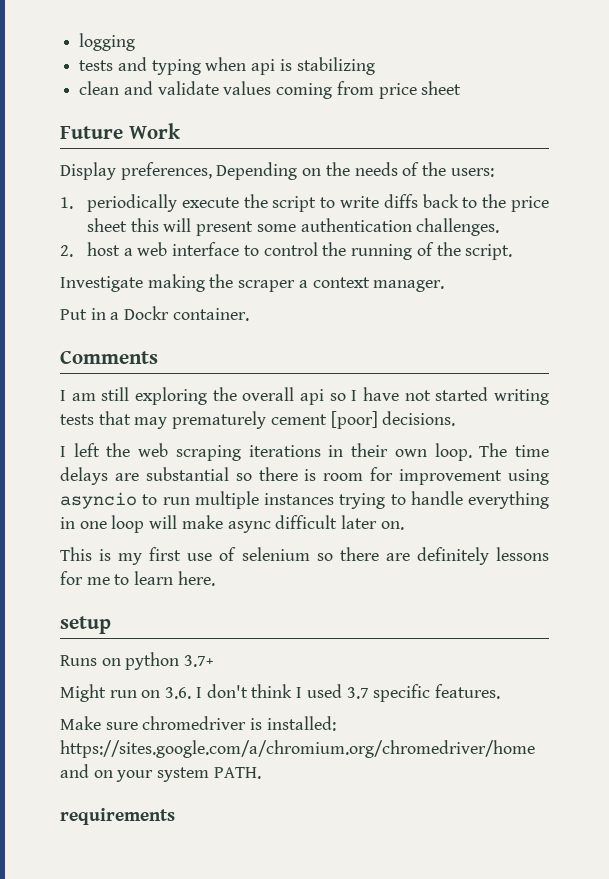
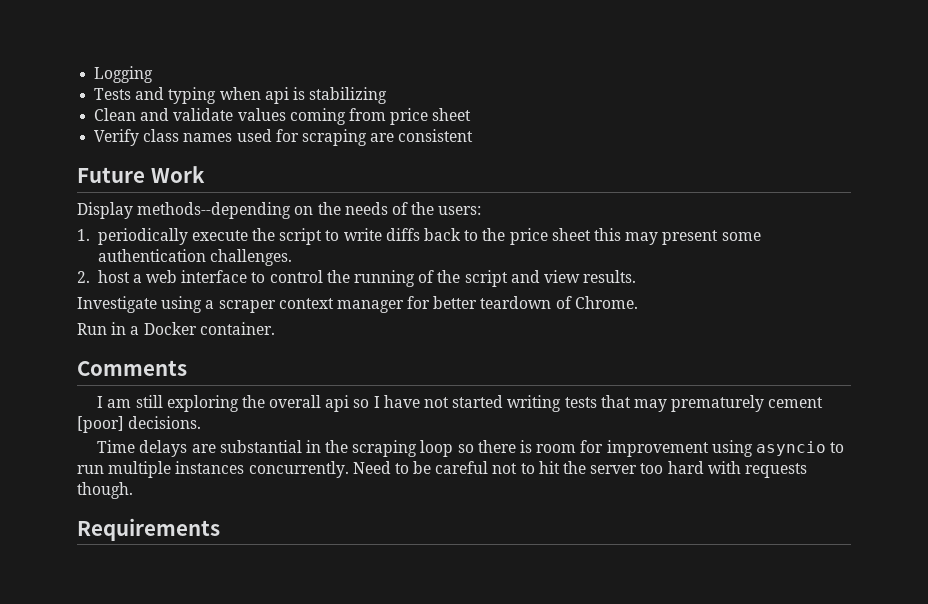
- logging
- tests and typing when api is stabilizing
+ Logging
+ Tests and typing when api is stabilizing
- clean and validate values coming from price sheet
+ Clean and validate values coming from price sheet
+ Verify class names used for scraping are consistent
- Display preferences, Depending on the needs of the users:
+ Display methods--depending on the needs of the users:
- 1. periodically execute the script to write diffs back to the price sheet this will present some authentication challenges.
+ 1. periodically execute the script to write diffs back to the price sheet this may present some authentication challenges.
- 2. host a web interface to control the running of the script.
- Investigate making the scraper a context manager.
- Put in a Dockr container.
+ 2. host a web interface to control the running of the script and view results.
+ Investigate using a scraper context manager for better teardown of Chrome.
+ Run in a Docker container.
- I left the web scraping iterations in their own loop. The time delays are substantial so there is room for improvement using asyncio to run multiple instances trying to handle everything in one loop will make async difficult later on.
- This is my first use of selenium so there are definitely lessons for me to learn here.
- setup
- Runs on python 3.7+
- Might run on 3.6. I don't think I used 3.7 specific features.
- Make sure chromedriver is installed: https://sites.google.com/a/chromium.org/chromedriver/home and on your system PATH.
- requirements
+ Time delays are substantial in the scraping loop so there is room for improvement using asyncio to run multiple instances concurrently. Need to be careful not to hit the server too hard with requests though.
+ Requirements

